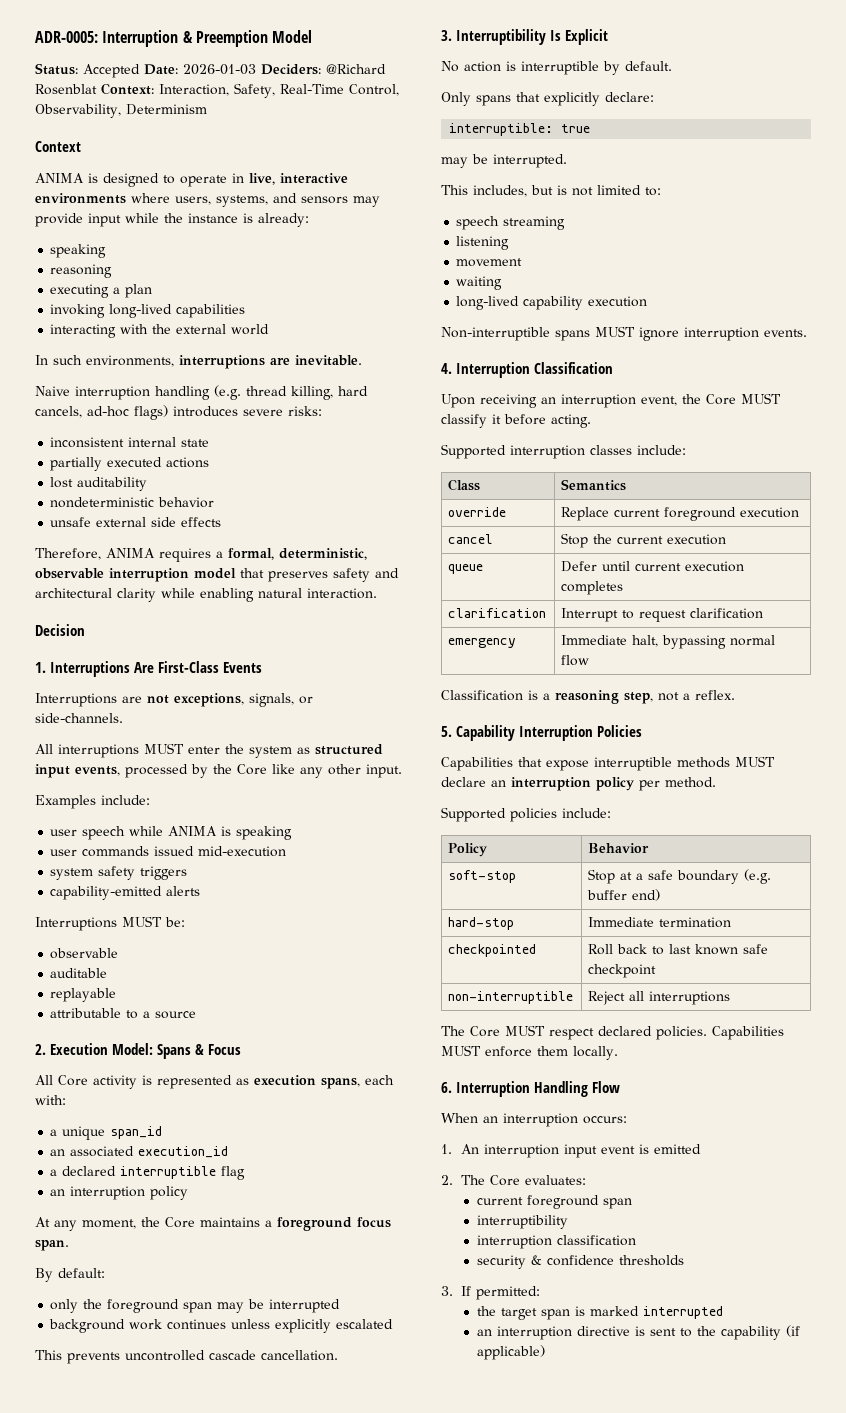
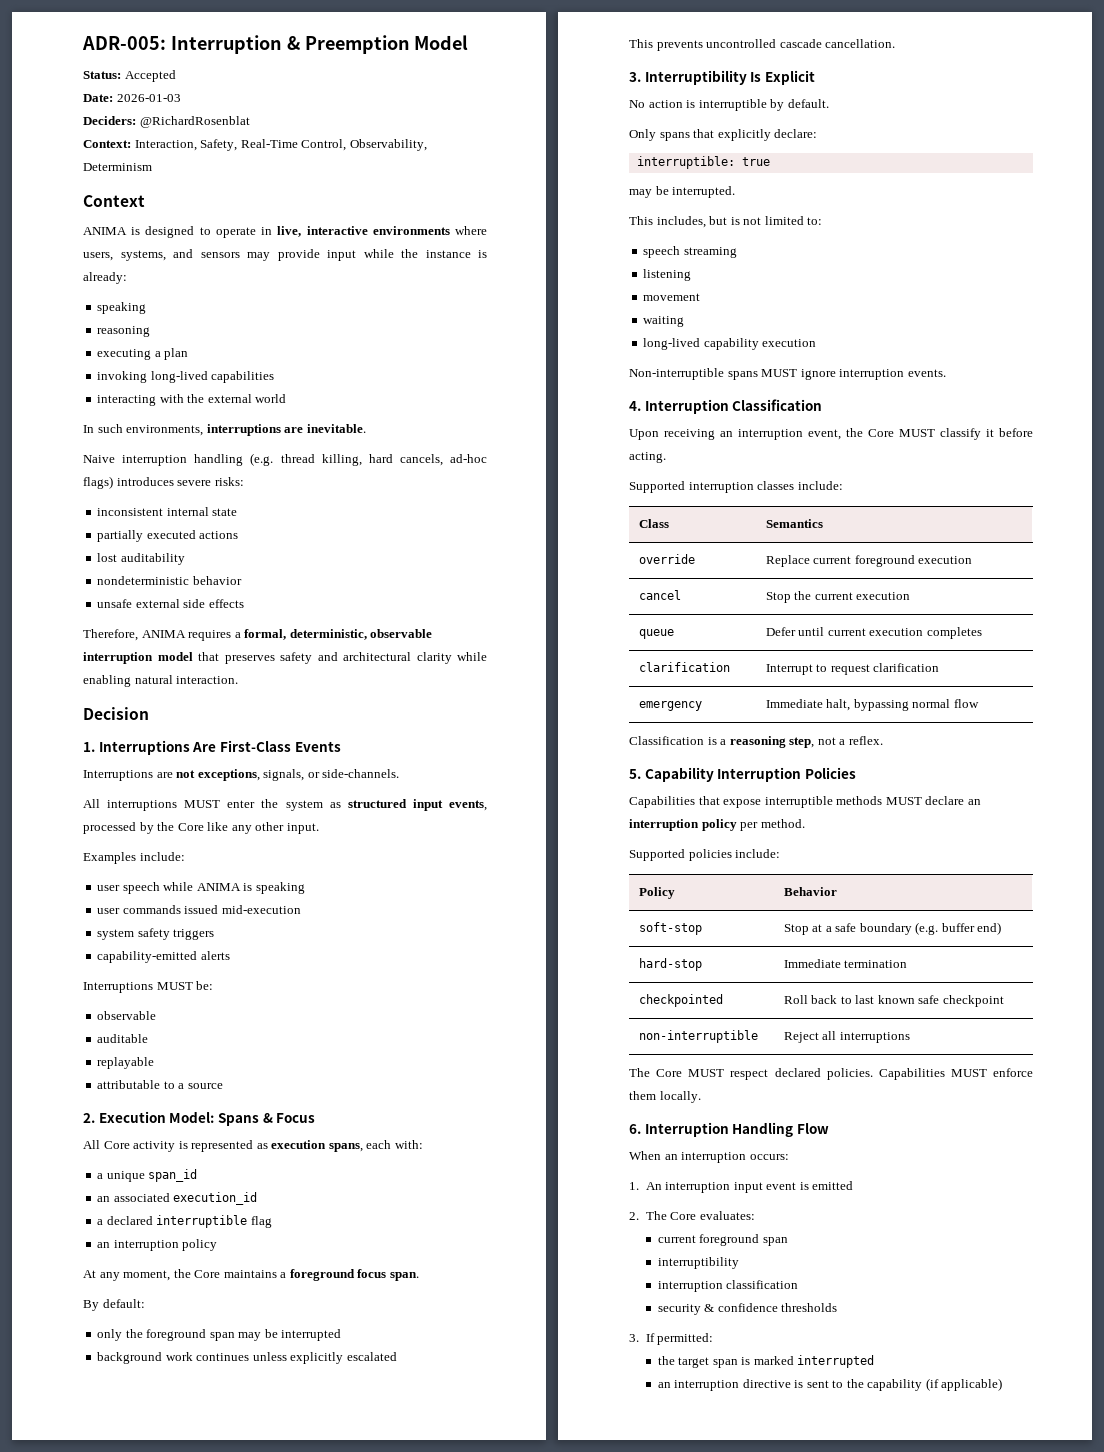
- ADR-0005: Interruption & Preemption Model
+ ADR-005: Interruption & Preemption Model
- Status: Accepted Date: 2026-01-03 Deciders: @Richard Rosenblat Context: Interaction, Safety, Real-Time Control, Observability, Determinism
+ Status: Accepted
+ Date: 2026-01-03
+ Deciders: @RichardRosenblat
+ Context: Interaction, Safety, Real-Time Control, Observability, Determinism

